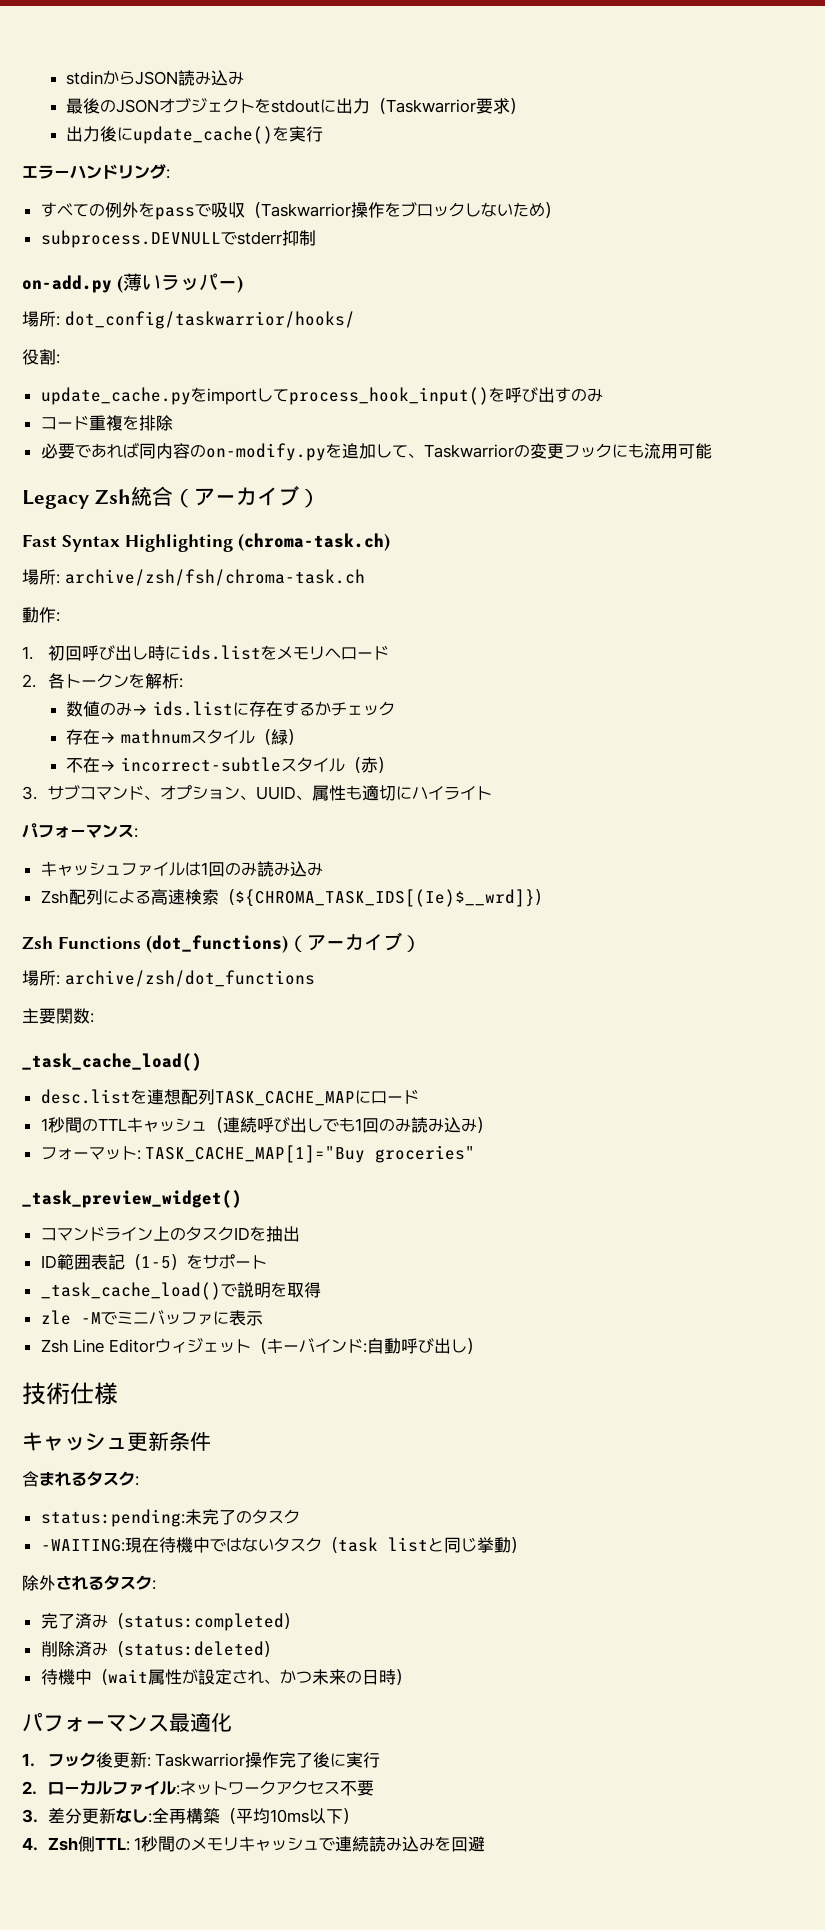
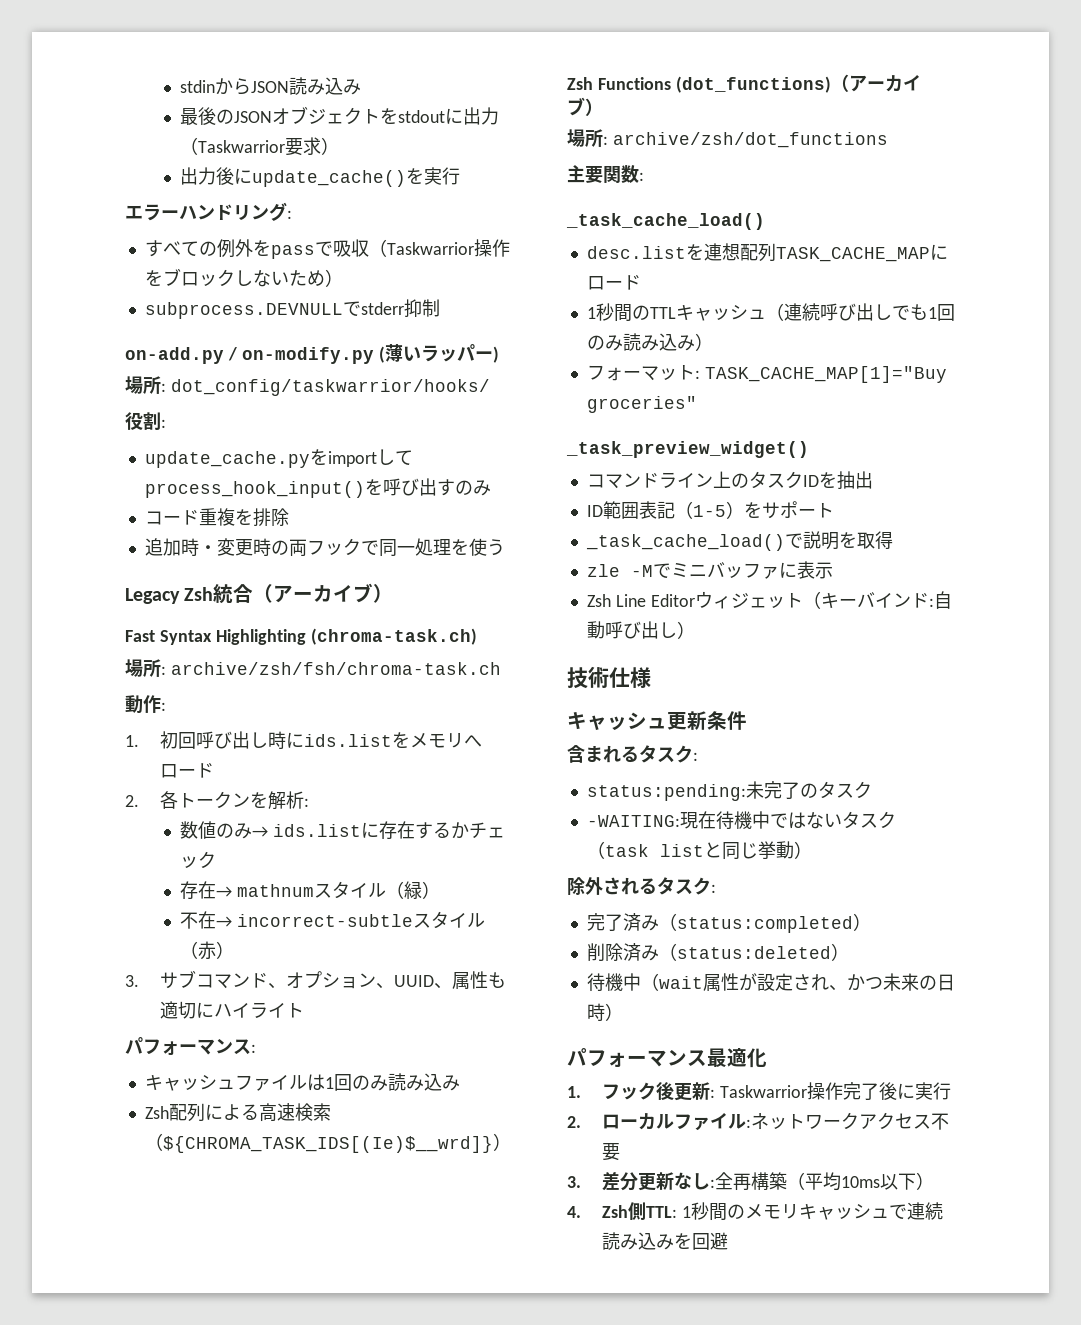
- on-add.py (薄いラッパー)
+ on-add.py / on-modify.py (薄いラッパー)
- 必要であれば同内容のon-modify.pyを追加して、Taskwarriorの変更フックにも流用可能
+ 追加時・変更時の両フックで同一処理を使う

